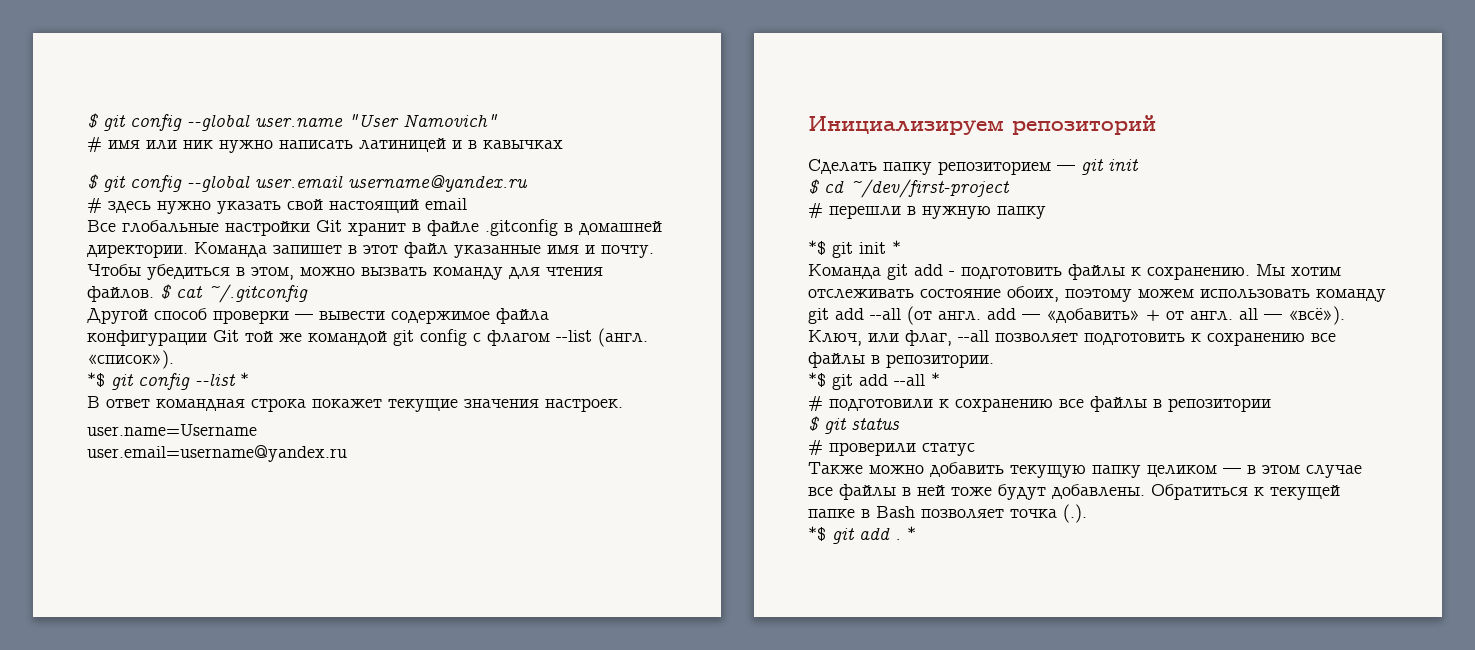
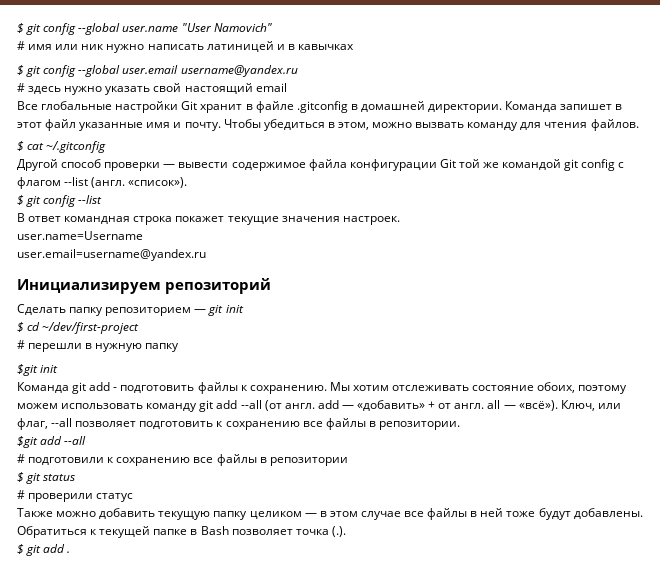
- Чтобы убедиться в этом, можно вызвать команду для чтения файлов. $ cat ~/.gitconfig
+ Чтобы убедиться в этом, можно вызвать команду для чтения файлов.
+ $ cat ~/.gitconfig
- *$ git config --list *
+ $ git config --list
- *$ git init *
+ $git init
- *$ git add --all *
+ $git add --all
- *$ git add . *
+ $ git add .

